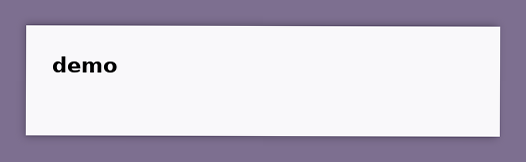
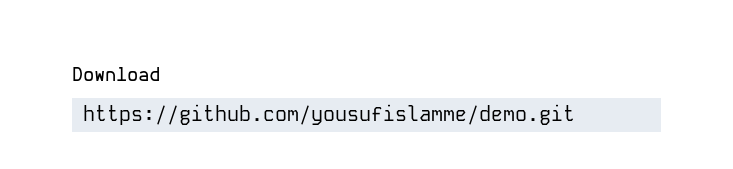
- demo
+ Download
+ https://github.com/yousufislamme/demo.git

